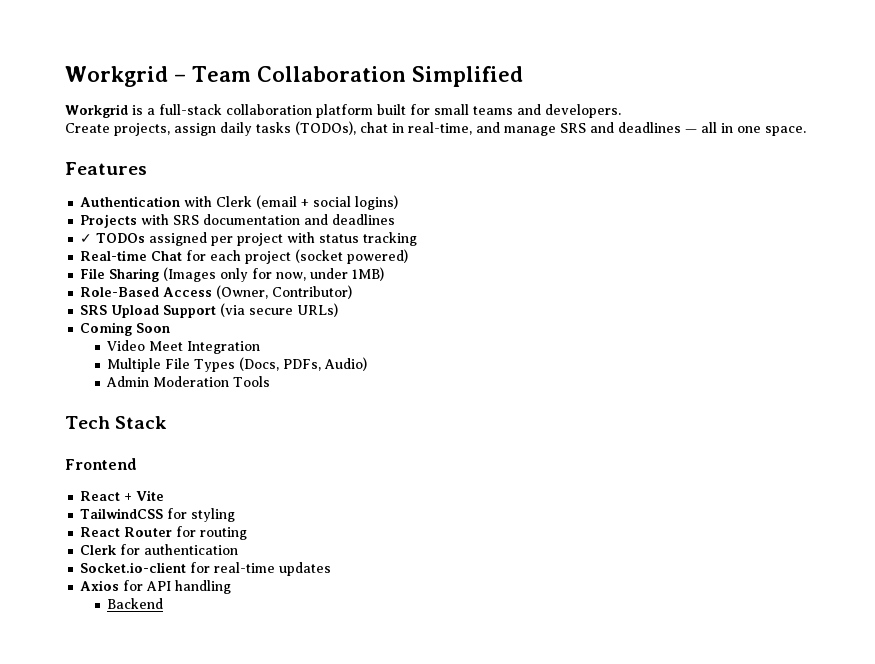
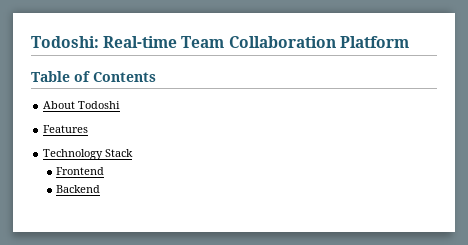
- Workgrid – Team Collaboration Simplified
- Workgrid is a full-stack collaboration platform built for small teams and developers.
- Create projects, assign daily tasks (TODOs), chat in real-time, and manage SRS and deadlines — all in one space.
+ Todoshi: Real-time Team Collaboration Platform
+ Table of Contents
+ About Todoshi
  Features
- Authentication with Clerk (email + social logins)
- Projects with SRS documentation and deadlines
- ✓ TODOs assigned per project with status tracking
- Real-time Chat for each project (socket powered)
- File Sharing (Images only for now, under 1MB)
- Role-Based Access (Owner, Contributor)
- SRS Upload Support (via secure URLs)
- Coming Soon
- Video Meet Integration
- Multiple File Types (Docs, PDFs, Audio)
- Admin Moderation Tools
- Tech Stack
+ Technology Stack
  Frontend
- React + Vite
- TailwindCSS for styling
- React Router for routing
- Clerk for authentication
- Socket.io-client for real-time updates
- Axios for API handling

